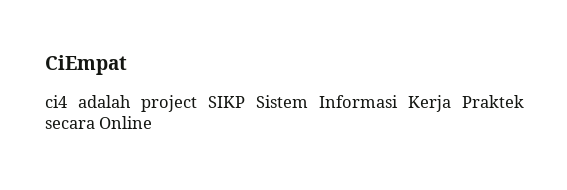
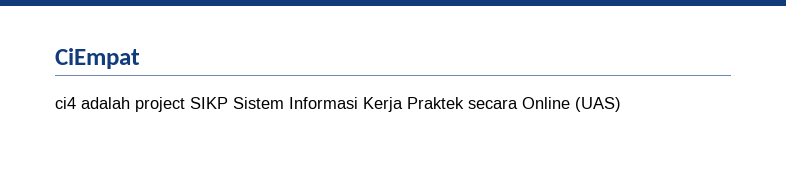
- ci4 adalah project SIKP Sistem Informasi Kerja Praktek secara Online
+ ci4 adalah project SIKP Sistem Informasi Kerja Praktek secara Online (UAS)

